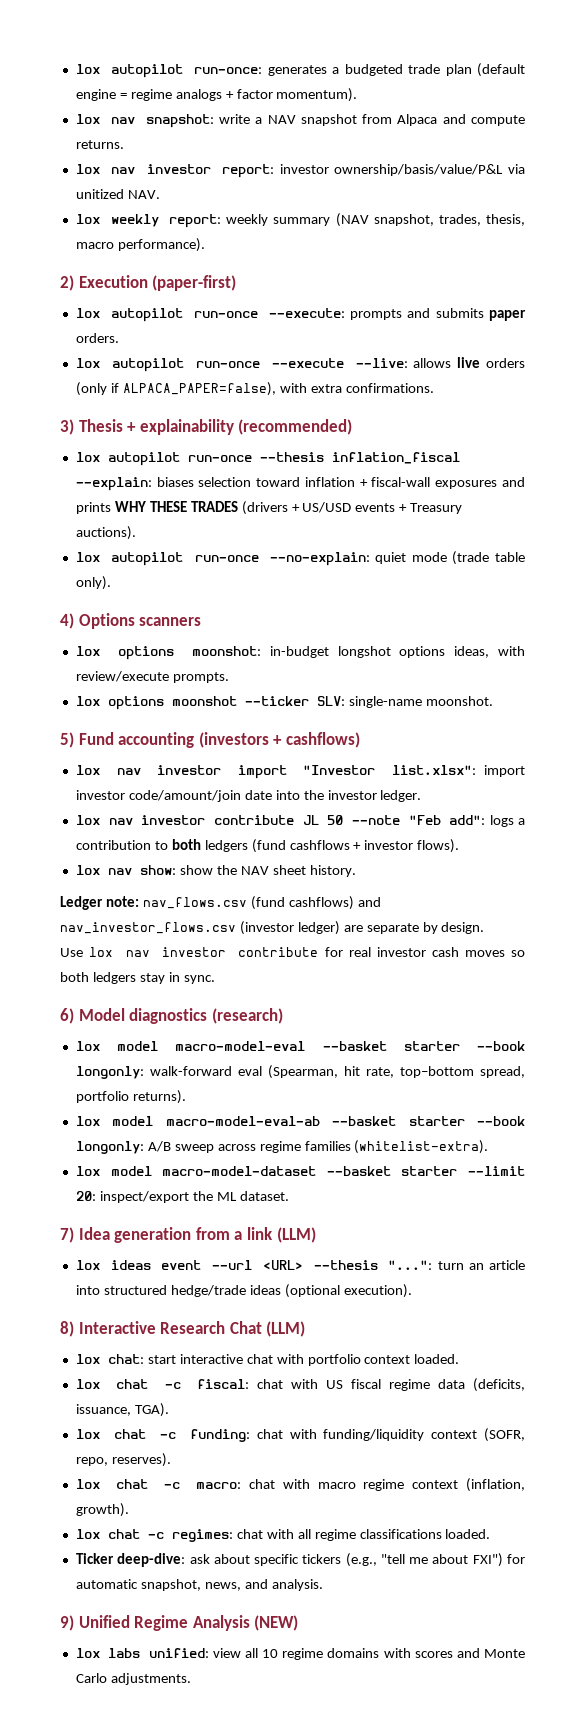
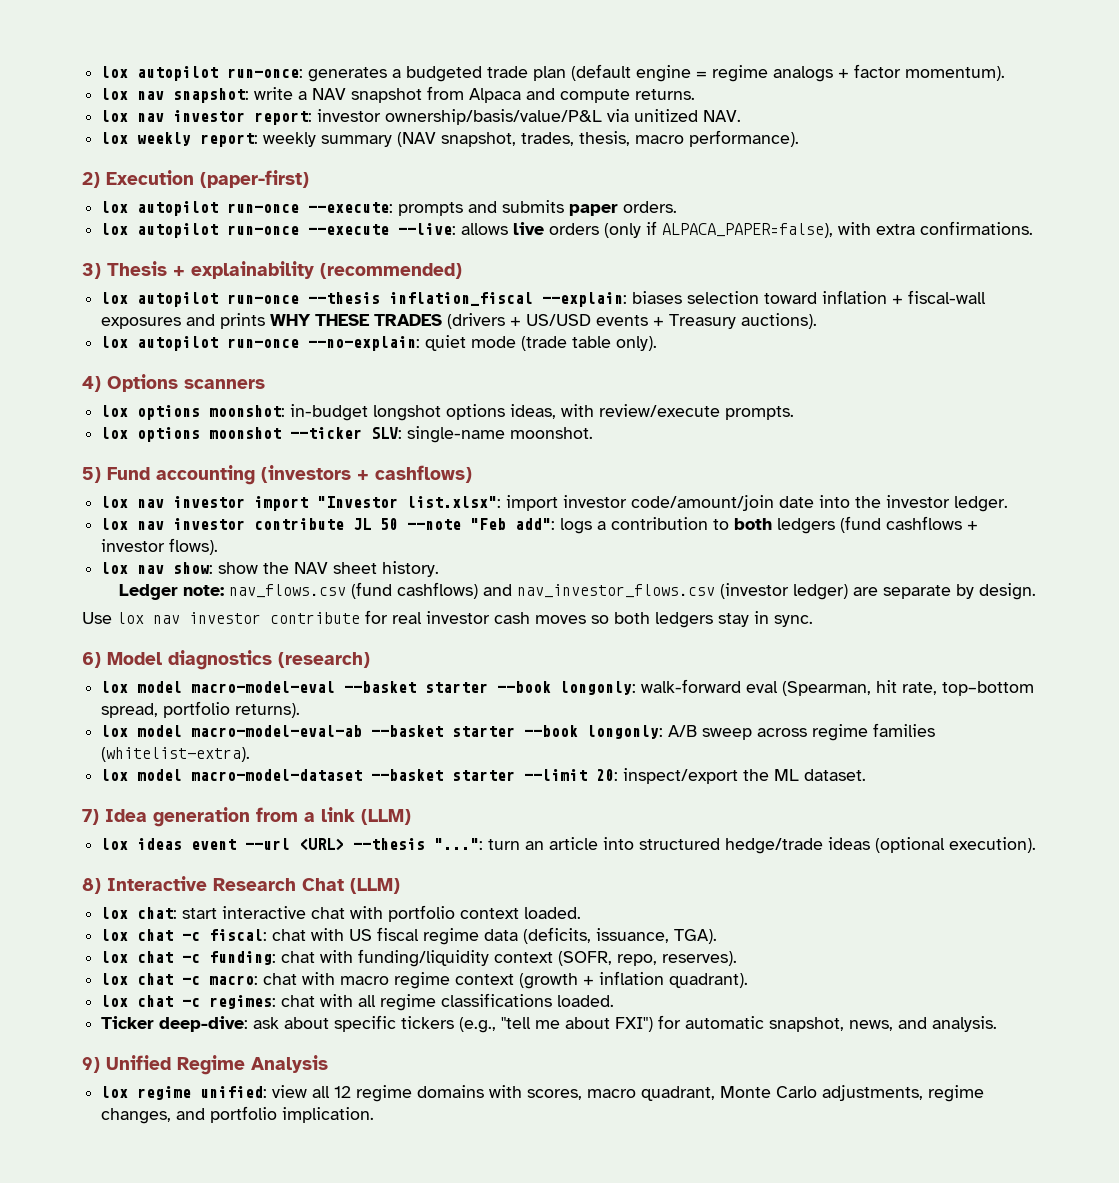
- lox chat -c macro: chat with macro regime context (inflation, growth).
+ lox chat -c macro: chat with macro regime context (growth + inflation quadrant).
- 9) Unified Regime Analysis (NEW)
- lox labs unified: view all 10 regime domains with scores and Monte Carlo adjustments.
+ 9) Unified Regime Analysis
+ lox regime unified: view all 12 regime domains with scores, macro quadrant, Monte Carlo adjustments, regime changes, and portfolio implication.

